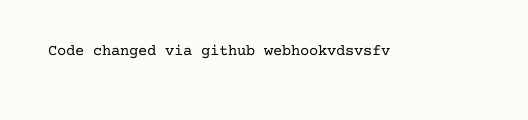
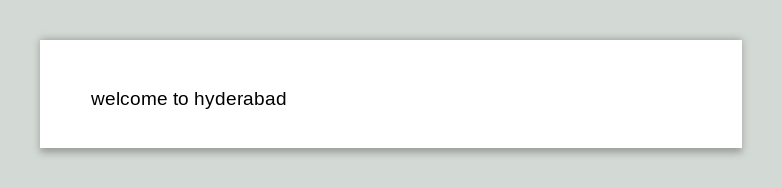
- Code changed via github webhookvdsvsfv
+ welcome to hyderabad

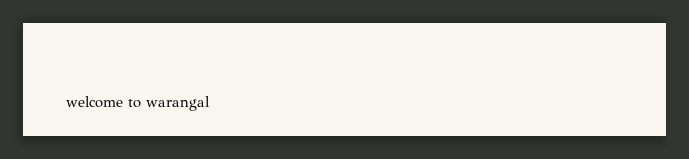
- welcome to hyderabad
+ welcome to warangal

